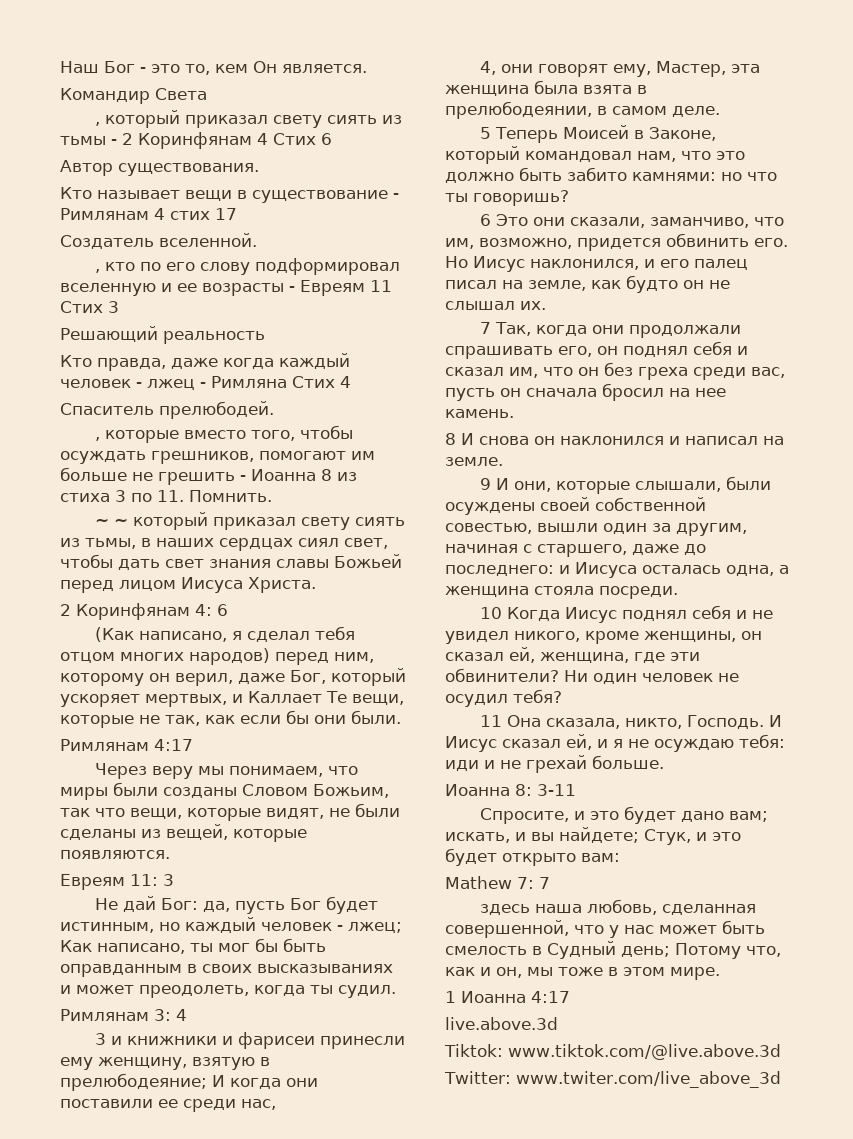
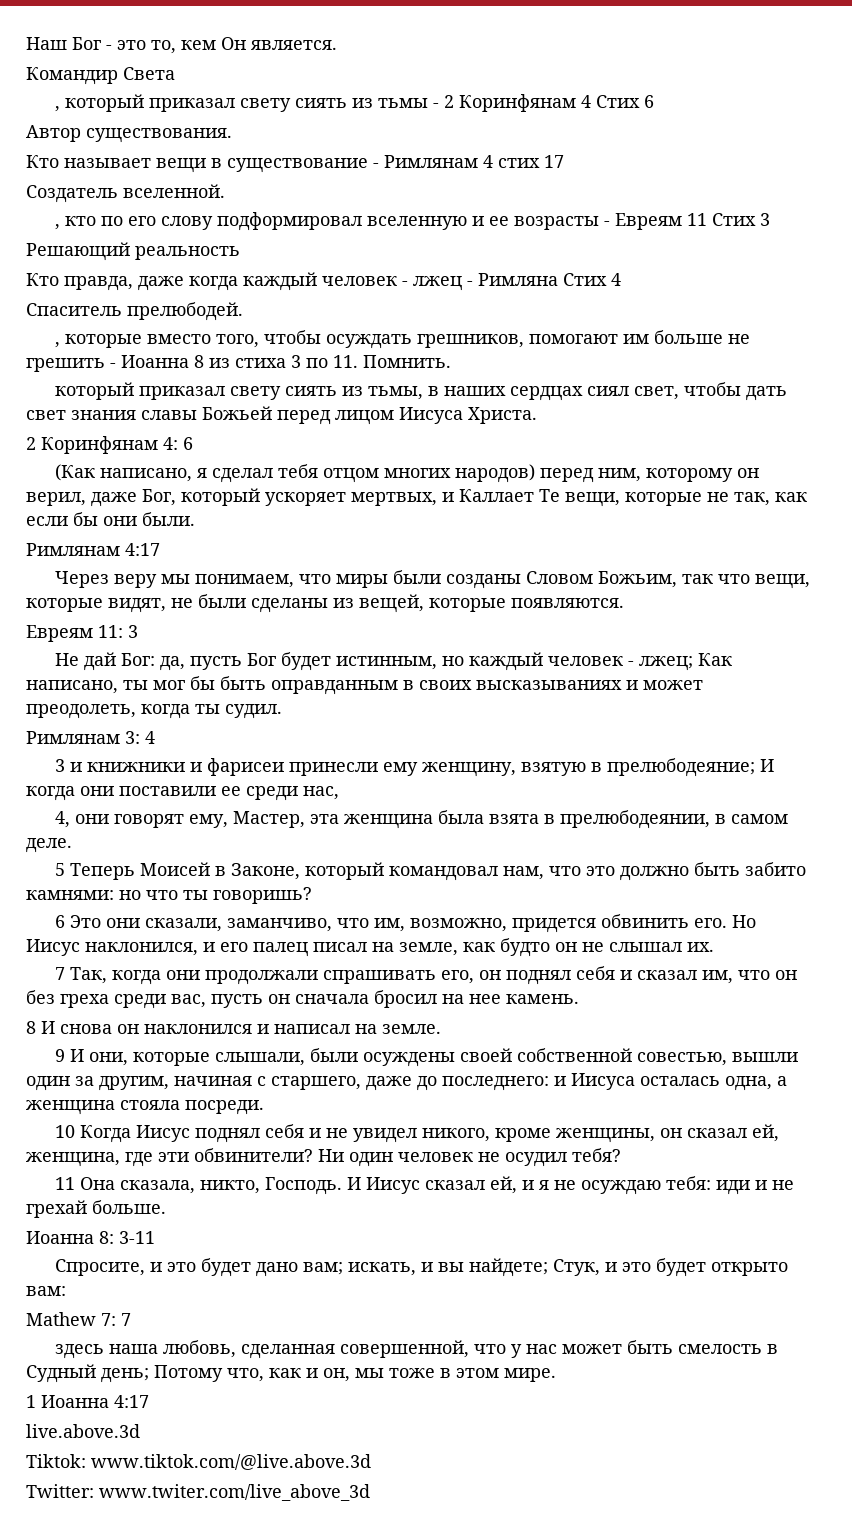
- ~ ~ который приказал свету сиять из тьмы, в наших сердцах сиял свет, чтобы дать свет знания славы Божьей перед лицом Иисуса Христа.
+ который приказал свету сиять из тьмы, в наших сердцах сиял свет, чтобы дать свет знания славы Божьей перед лицом Иисуса Христа.

